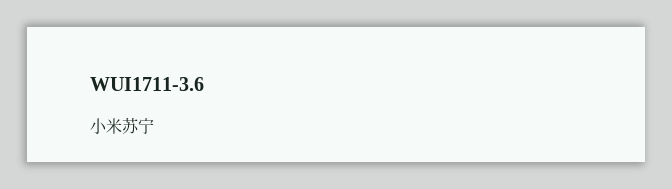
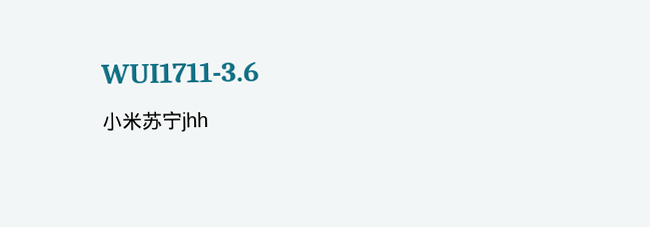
- 小米苏宁
+ 小米苏宁jhh

